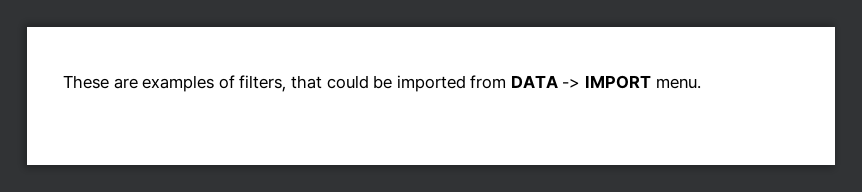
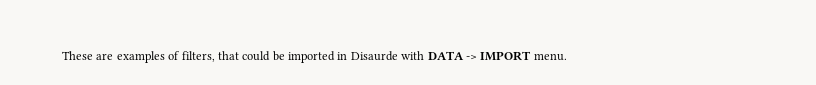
- These are examples of filters, that could be imported from DATA -> IMPORT menu.
+ These are examples of filters, that could be imported in Disaurde with DATA -> IMPORT menu.

